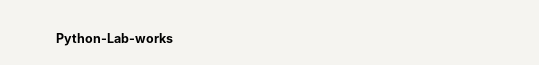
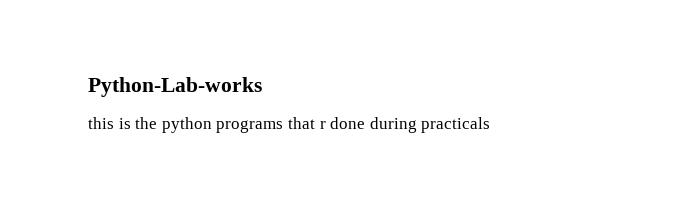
+ this is the python programs that r done during practicals

